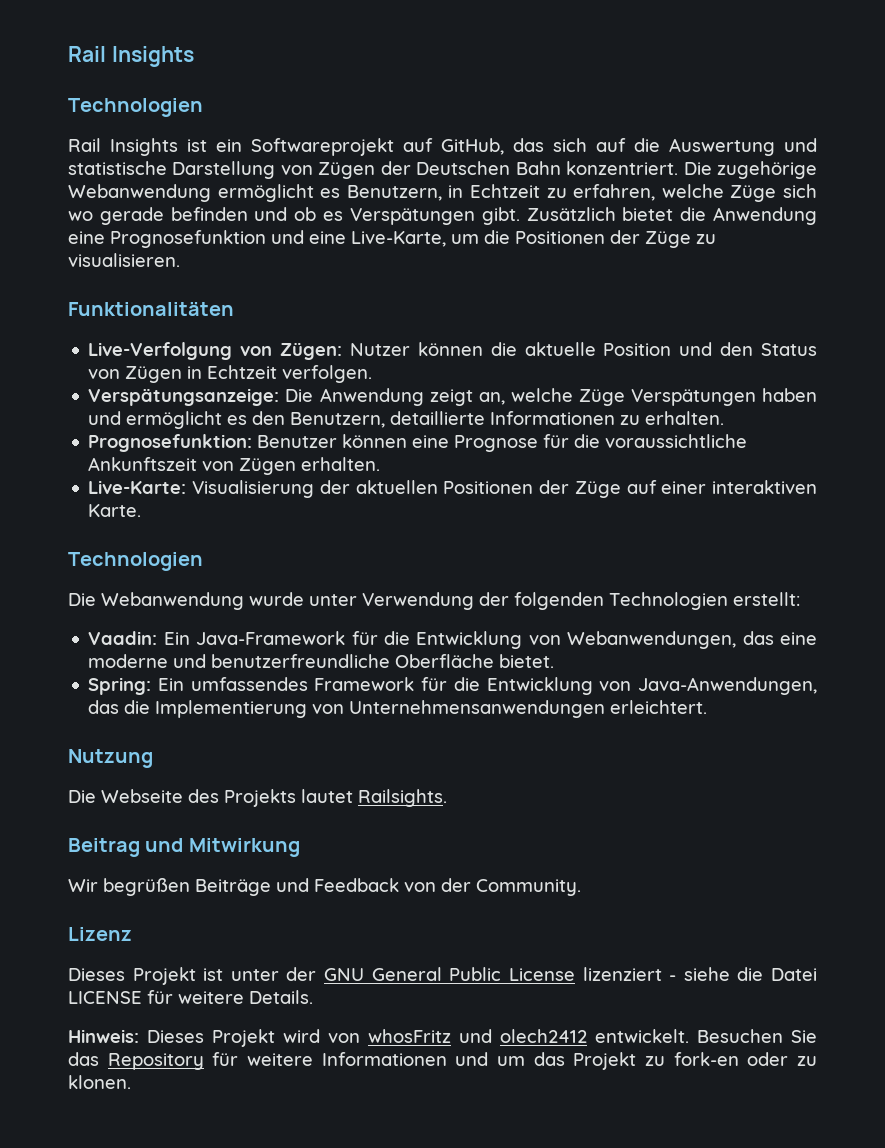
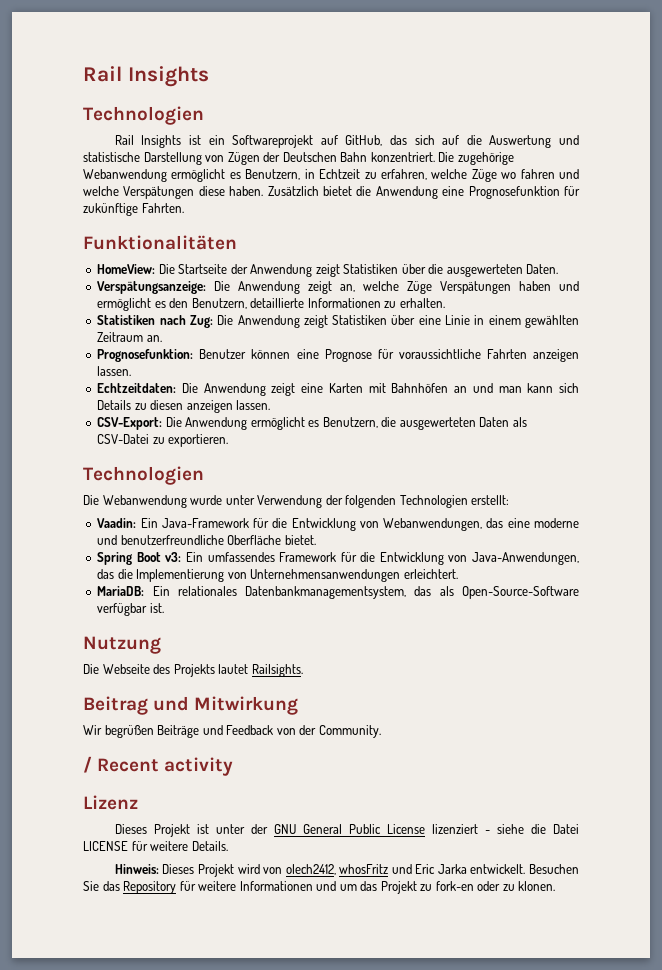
- Die zugehörige Webanwendung ermöglicht es Benutzern, in Echtzeit zu erfahren, welche Züge sich wo gerade befinden und ob es Verspätungen gibt.
+ Die zugehörige Webanwendung ermöglicht es Benutzern, in Echtzeit zu erfahren, welche Züge wo fahren und welche Verspätungen diese haben.
- Zusätzlich bietet die Anwendung eine Prognosefunktion und eine Live-Karte, um die Positionen der Züge zu visualisieren.
+ Zusätzlich bietet die Anwendung eine Prognosefunktion für zukünftige Fahrten.
  Funktionalitäten
- Live-Verfolgung von Zügen: Nutzer können die aktuelle Position und den Status von Zügen in Echtzeit verfolgen.
+ HomeView: Die Startseite der Anwendung zeigt Statistiken über die ausgewerteten Daten.
+ Statistiken nach Zug: Die Anwendung zeigt Statistiken über eine Linie in einem gewählten Zeitraum an.
- Prognosefunktion: Benutzer können eine Prognose für die voraussichtliche Ankunftszeit von Zügen erhalten.
- Live-Karte: Visualisierung der aktuellen Positionen der Züge auf einer interaktiven Karte.
+ Prognosefunktion: Benutzer können eine Prognose für voraussichtliche Fahrten anzeigen lassen.
+ Echtzeitdaten: Die Anwendung zeigt eine Karten mit Bahnhöfen an und man kann sich Details zu diesen anzeigen lassen.
+ CSV-Export: Die Anwendung ermöglicht es Benutzern, die ausgewerteten Daten als CSV-Datei zu exportieren.
- Spring: Ein umfassendes Framework für die Entwicklung von Java-Anwendungen, das die Implementierung von Unternehmensanwendungen erleichtert.
+ Spring Boot v3: Ein umfassendes Framework für die Entwicklung von Java-Anwendungen, das die Implementierung von Unternehmensanwendungen erleichtert.
+ MariaDB: Ein relationales Datenbankmanagementsystem, das als Open-Source-Software verfügbar ist.
+ / Recent activity
- Hinweis: Dieses Projekt wird von whosFritz und olech2412 entwickelt.
+ Hinweis: Dieses Projekt wird von olech2412, whosFritz und Eric Jarka entwickelt.

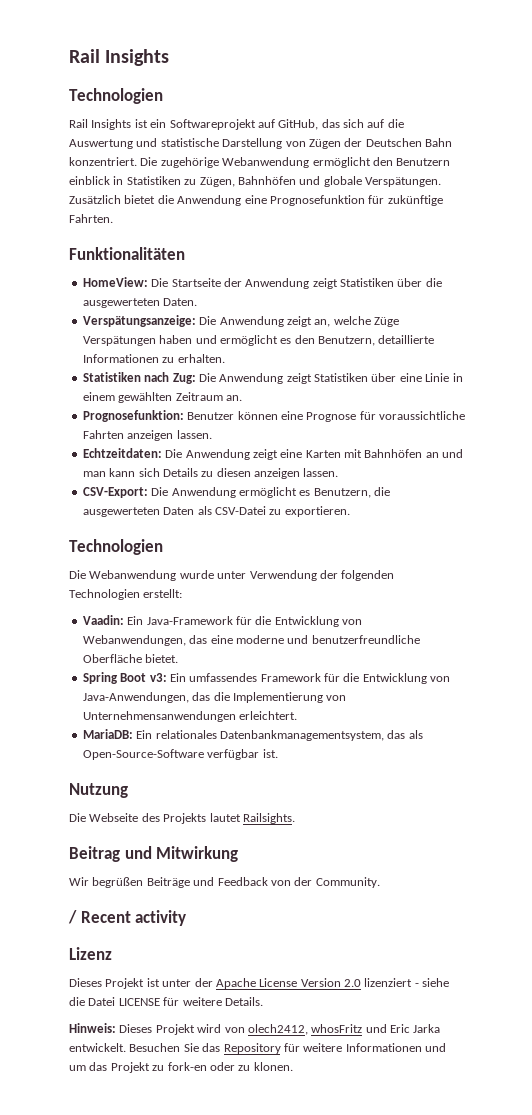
- Die zugehörige Webanwendung ermöglicht es Benutzern, in Echtzeit zu erfahren, welche Züge wo fahren und welche Verspätungen diese haben.
+ Die zugehörige Webanwendung ermöglicht den Benutzern einblick in Statistiken zu Zügen, Bahnhöfen und globale Verspätungen.
- Dieses Projekt ist unter der GNU General Public License lizenziert - siehe die Datei LICENSE für weitere Details.
+ Dieses Projekt ist unter der Apache License Version 2.0 lizenziert - siehe die Datei LICENSE für weitere Details.

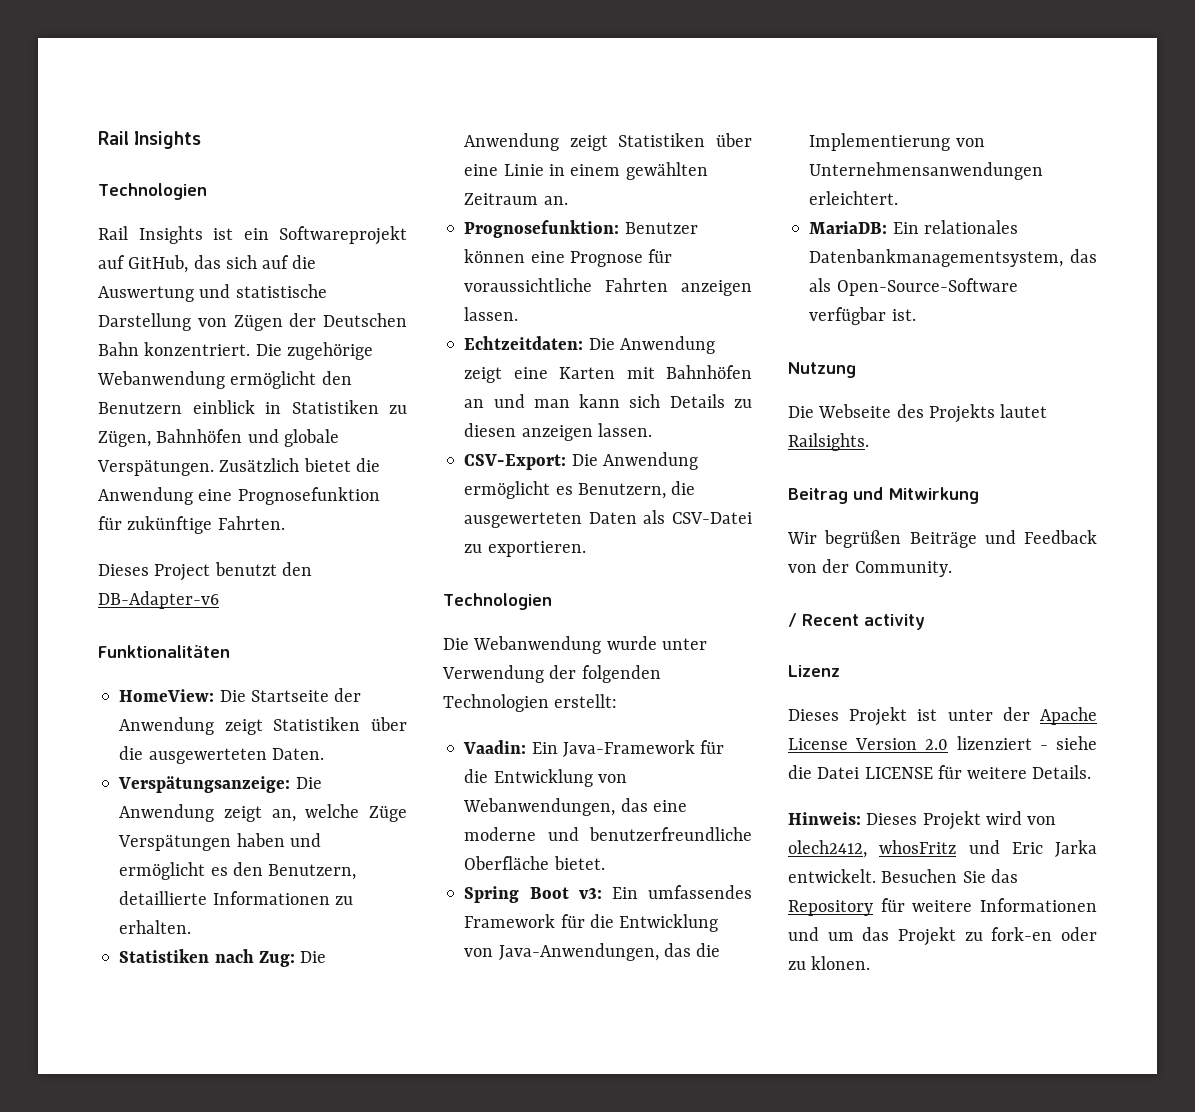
+ Dieses Project benutzt den DB-Adapter-v6

